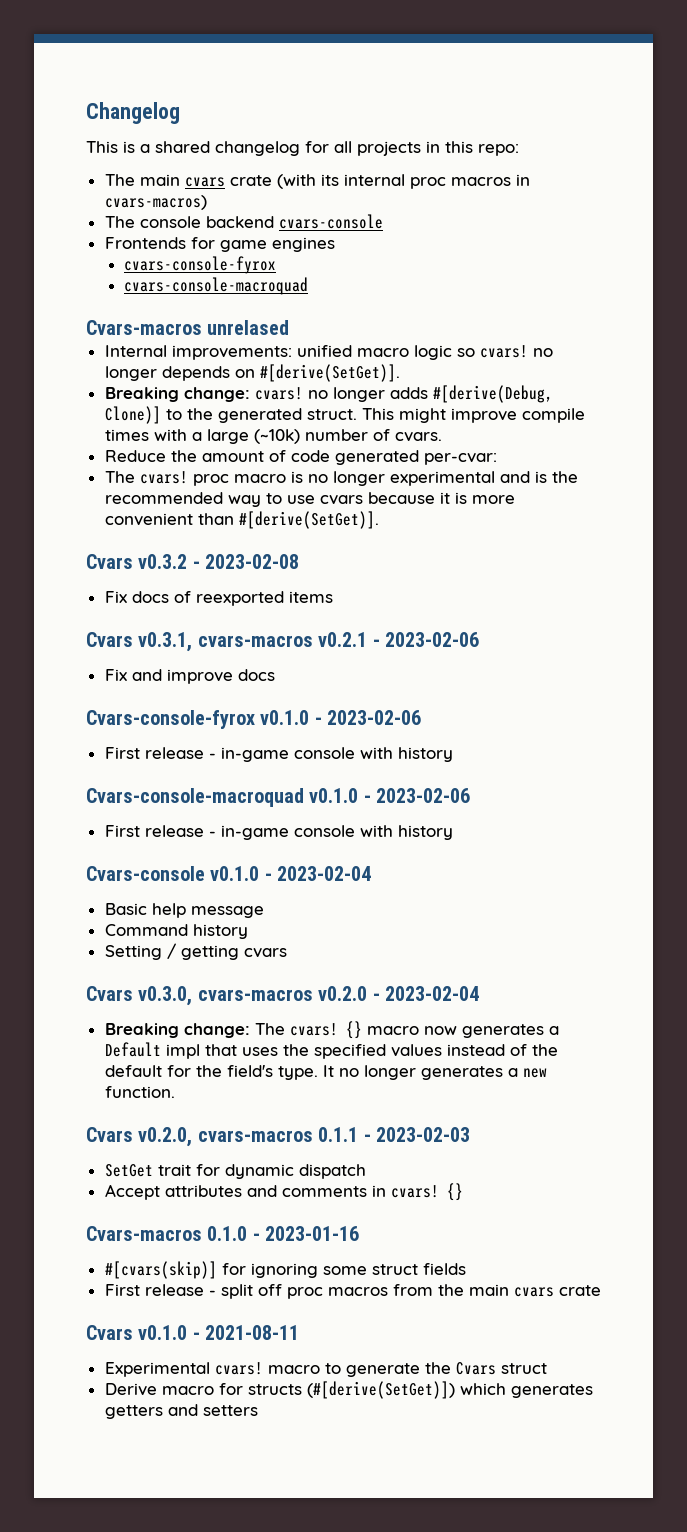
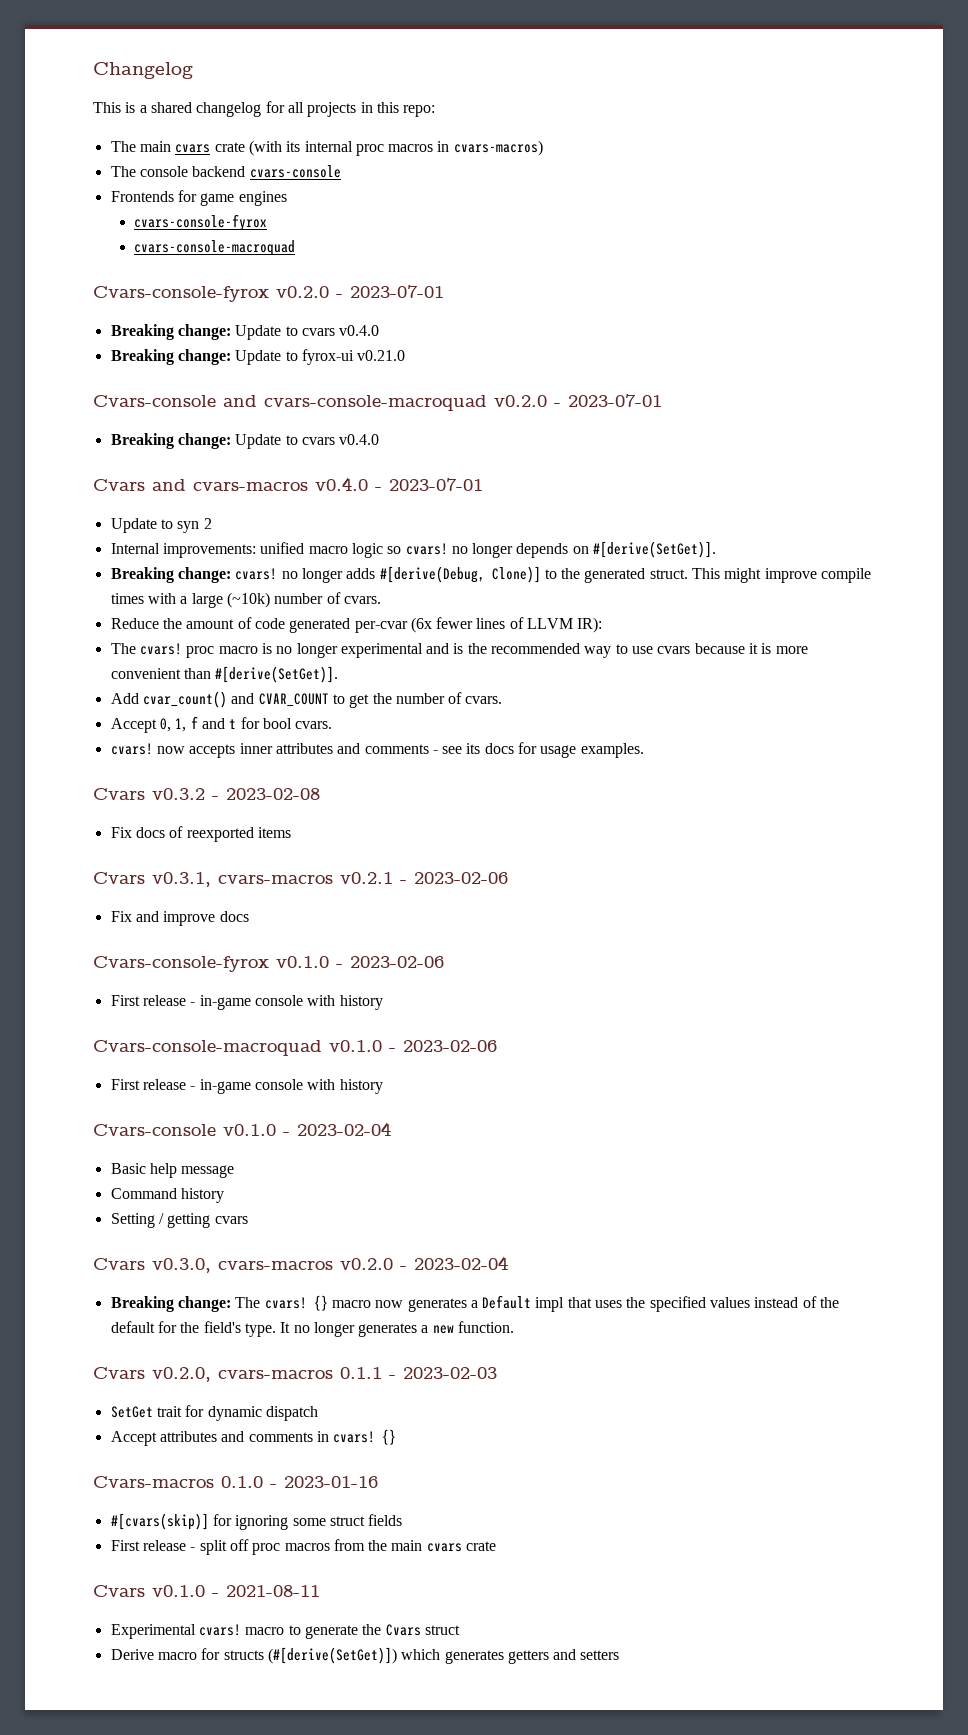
- Cvars-macros unrelased
+ Cvars-console-fyrox v0.2.0 - 2023-07-01
+ Breaking change: Update to cvars v0.4.0
+ Breaking change: Update to fyrox-ui v0.21.0
+ Cvars-console and cvars-console-macroquad v0.2.0 - 2023-07-01
+ Breaking change: Update to cvars v0.4.0
+ Cvars and cvars-macros v0.4.0 - 2023-07-01
+ Update to syn 2
- Reduce the amount of code generated per-cvar:
+ Reduce the amount of code generated per-cvar (6x fewer lines of LLVM IR):
+ Add cvar_count() and CVAR_COUNT to get the number of cvars.
+ Accept 0, 1, f and t for bool cvars.
+ cvars! now accepts inner attributes and comments - see its docs for usage examples.

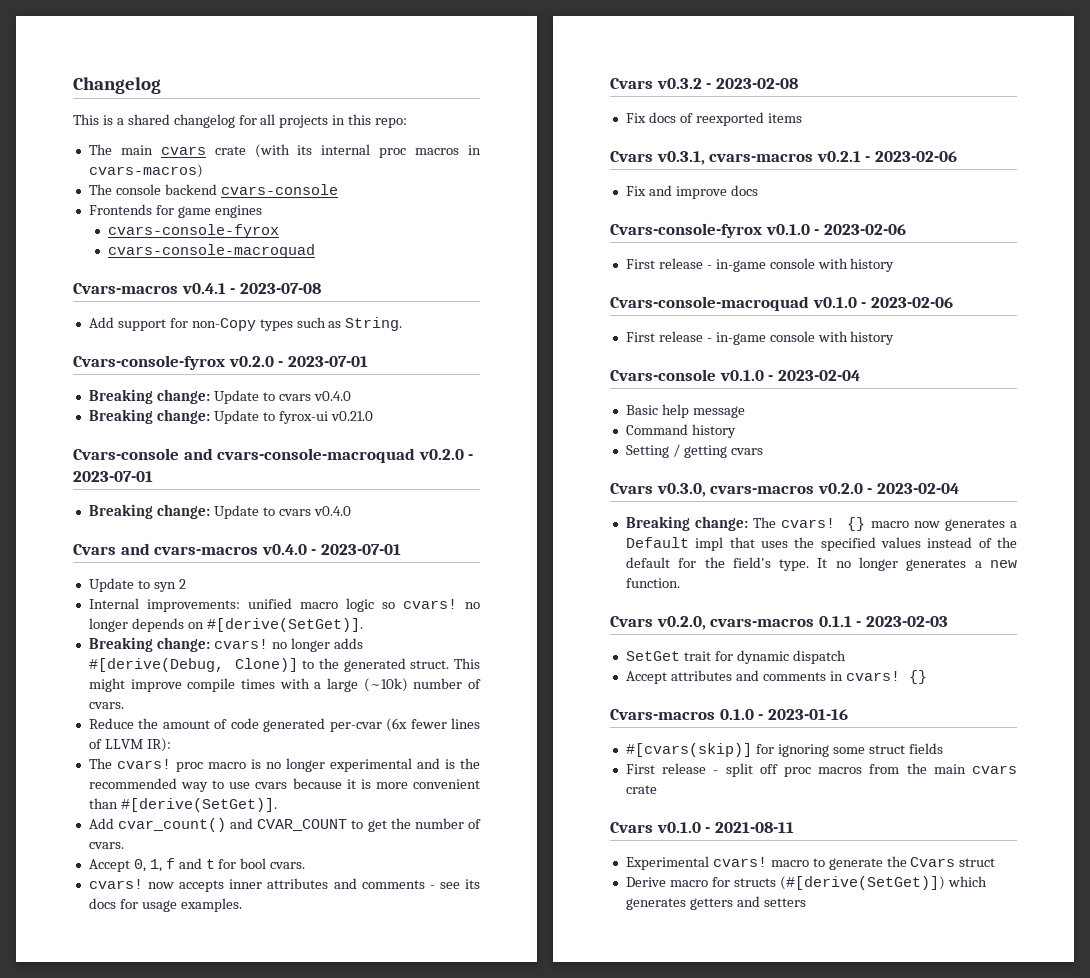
+ Cvars-macros v0.4.1 - 2023-07-08
+ Add support for non-Copy types such as String.

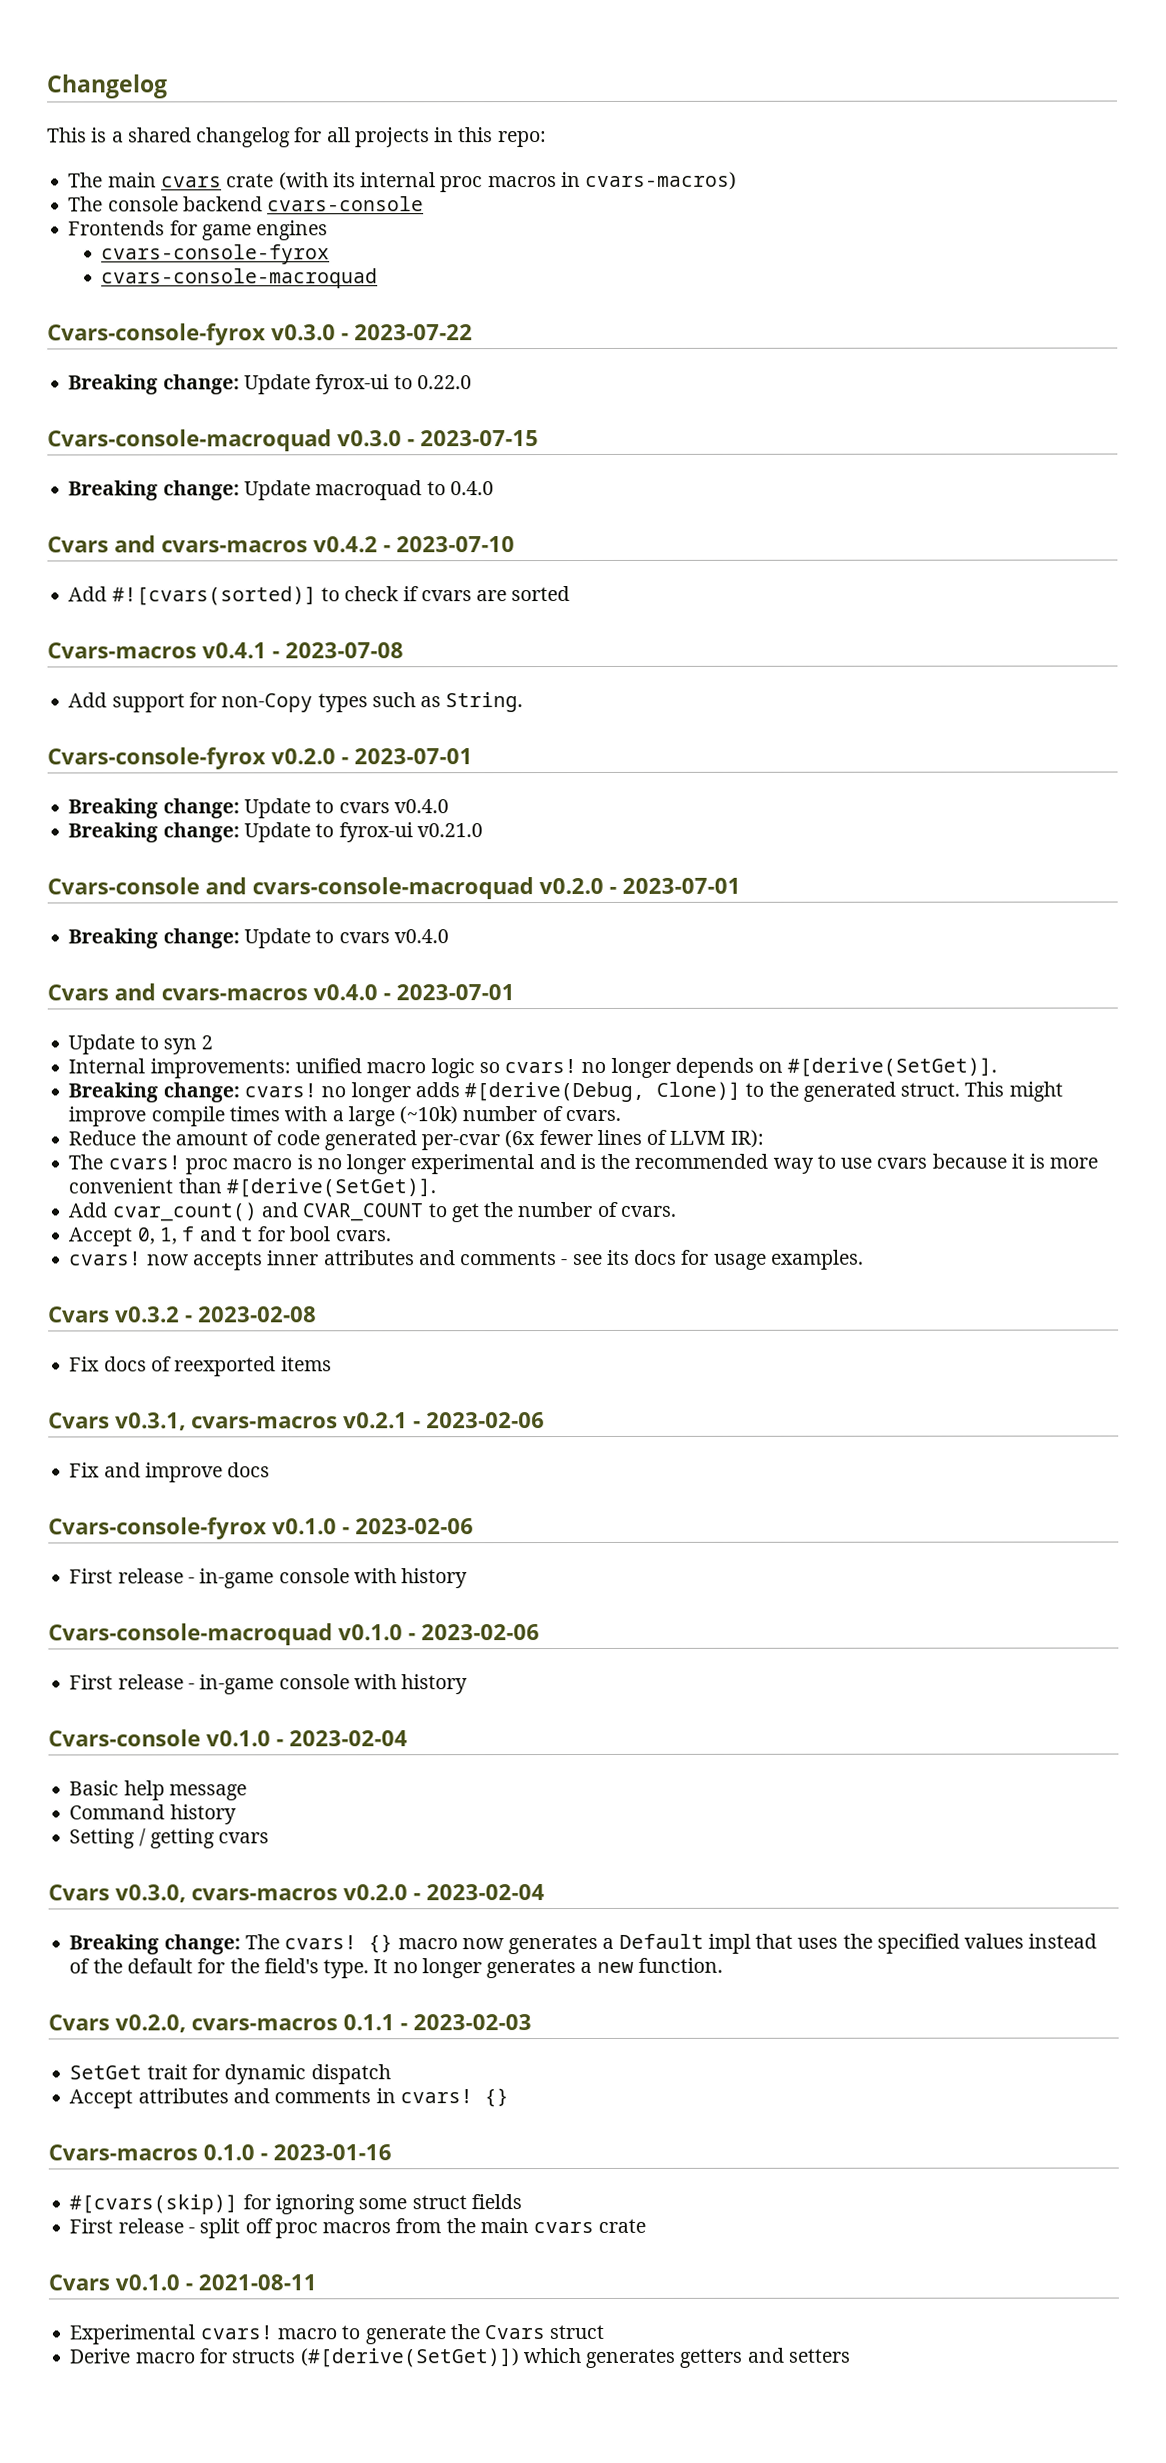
+ Cvars-console-fyrox v0.3.0 - 2023-07-22
+ Breaking change: Update fyrox-ui to 0.22.0
+ Cvars-console-macroquad v0.3.0 - 2023-07-15
+ Breaking change: Update macroquad to 0.4.0
+ Cvars and cvars-macros v0.4.2 - 2023-07-10
+ Add #![cvars(sorted)] to check if cvars are sorted

